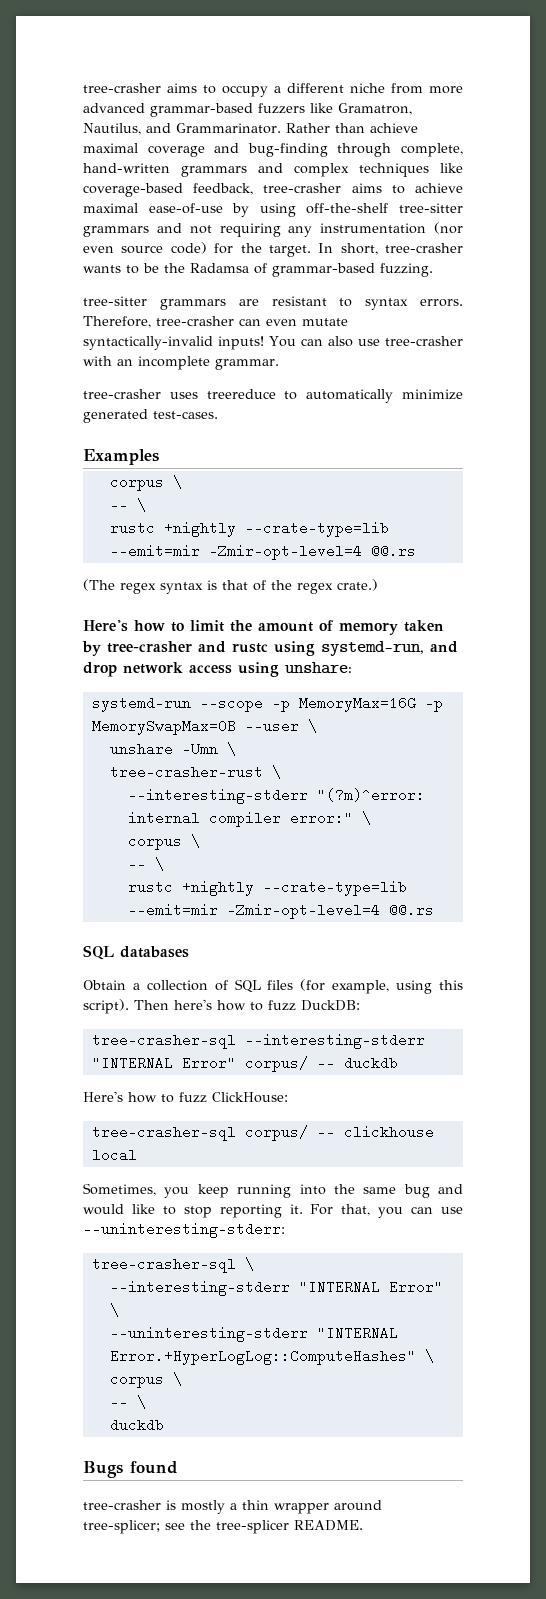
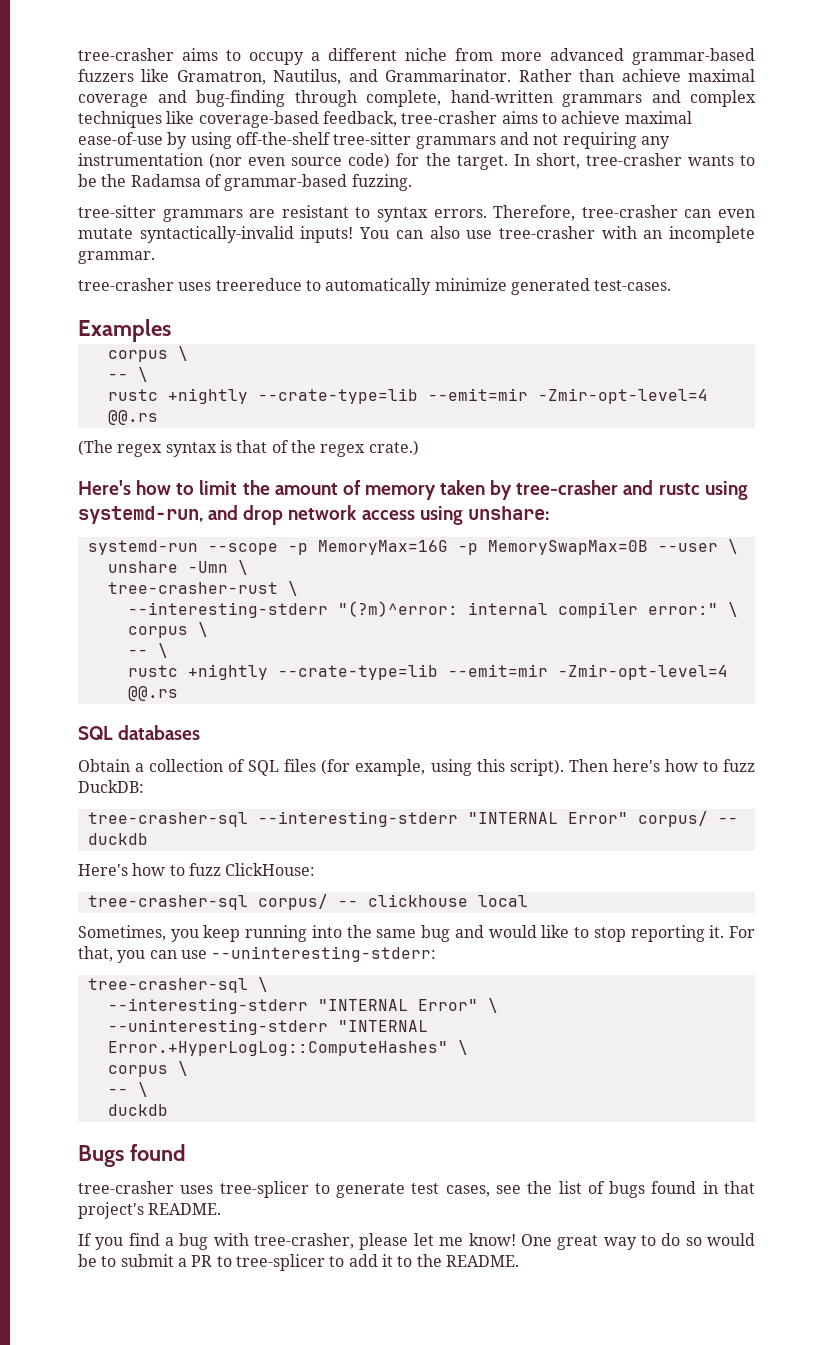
- tree-crasher is mostly a thin wrapper around tree-splicer; see the tree-splicer README.
+ tree-crasher uses tree-splicer to generate test cases, see the list of bugs found in that project's README.
+ If you find a bug with tree-crasher, please let me know! One great way to do so would be to submit a PR to tree-splicer to add it to the README.

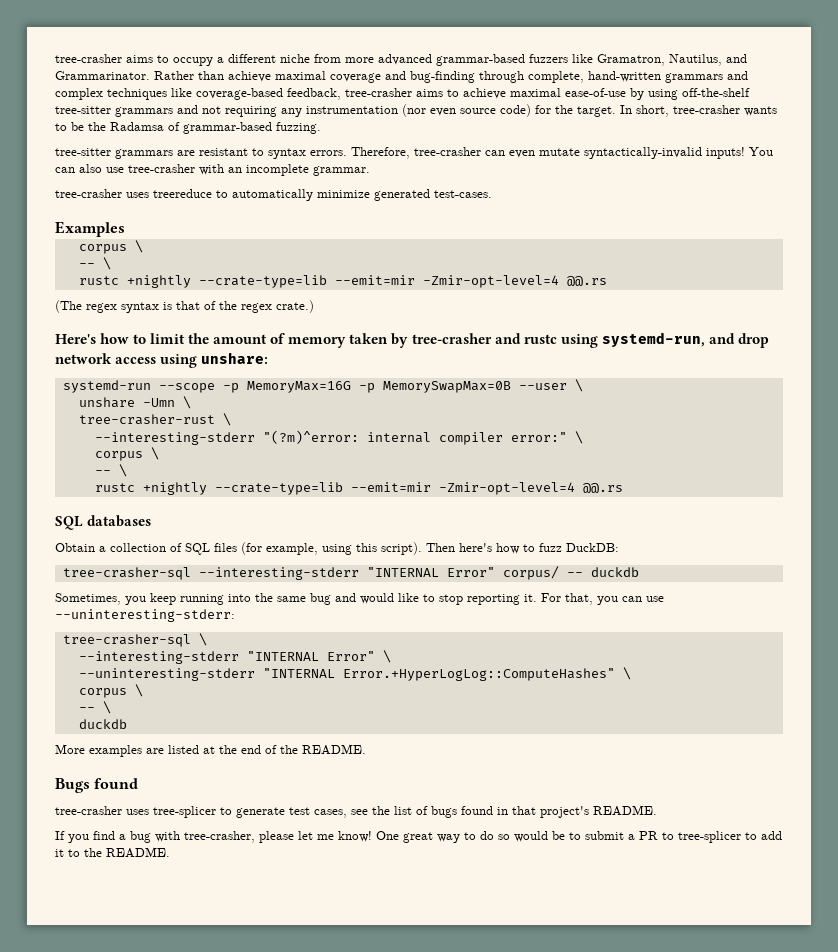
- Here's how to fuzz ClickHouse:
- tree-crasher-sql corpus/ -- clickhouse local
+ More examples are listed at the end of the README.

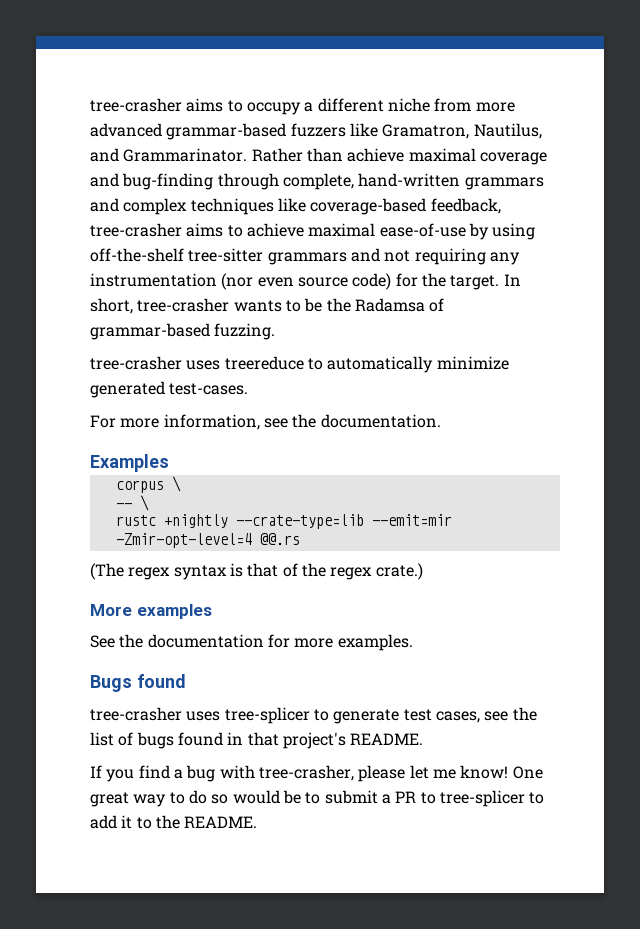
- tree-sitter grammars are resistant to syntax errors. Therefore, tree-crasher can even mutate syntactically-invalid inputs! You can also use tree-crasher with an incomplete grammar.
+ For more information, see the documentation.
- Here's how to limit the amount of memory taken by tree-crasher and rustc using systemd-run, and drop network access using unshare:
- systemd-run --scope -p MemoryMax=16G -p MemorySwapMax=0B --user \
- unshare -Umn \
- tree-crasher-rust \
- --interesting-stderr "(?m)^error: internal compiler error:" \
- corpus \
- -- \
- rustc +nightly --crate-type=lib --emit=mir -Zmir-opt-level=4 @@.rs
- SQL databases
- Obtain a collection of SQL files (for example, using this script). Then here's how to fuzz DuckDB:
- tree-crasher-sql --interesting-stderr "INTERNAL Error" corpus/ -- duckdb
- Sometimes, you keep running into the same bug and would like to stop reporting it. For that, you can use --uninteresting-stderr:
- tree-crasher-sql \
- --interesting-stderr "INTERNAL Error" \
- --uninteresting-stderr "INTERNAL Error.+HyperLogLog::ComputeHashes" \
- corpus \
- -- \
- duckdb
- More examples are listed at the end of the README.
+ More examples
+ See the documentation for more examples.

